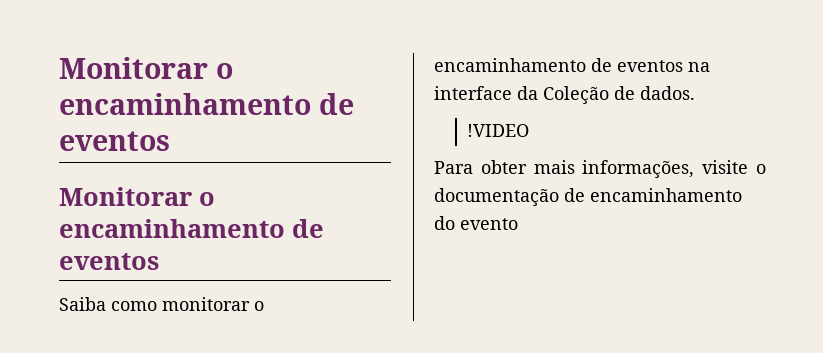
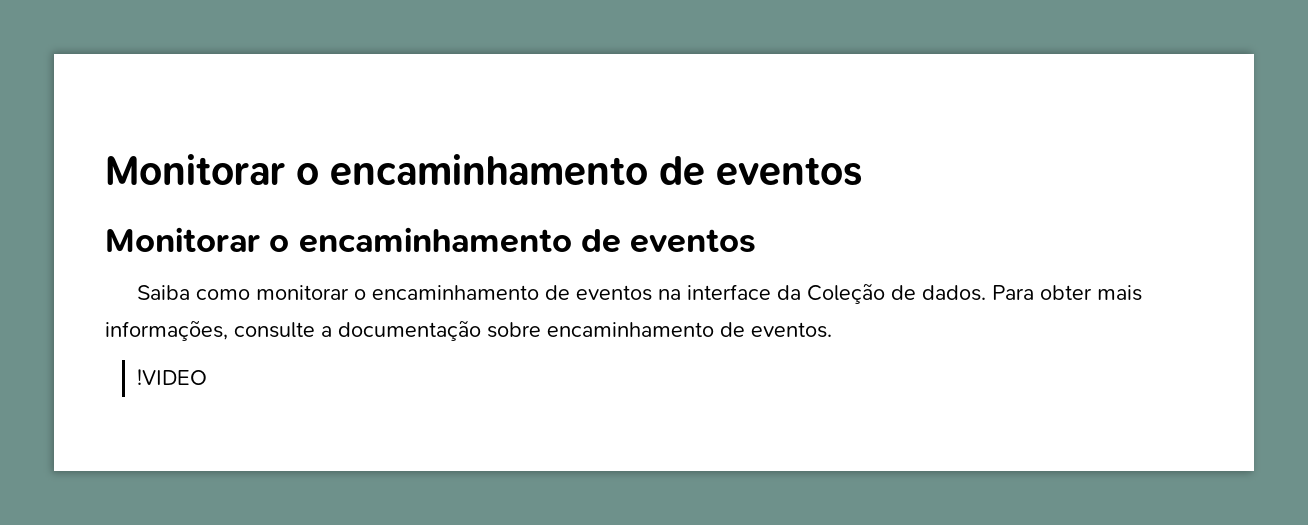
- Saiba como monitorar o encaminhamento de eventos na interface da Coleção de dados.
+ Saiba como monitorar o encaminhamento de eventos na interface da Coleção de dados. Para obter mais informações, consulte a documentação sobre encaminhamento de eventos.
  !VIDEO
- Para obter mais informações, visite o documentação de encaminhamento do evento

